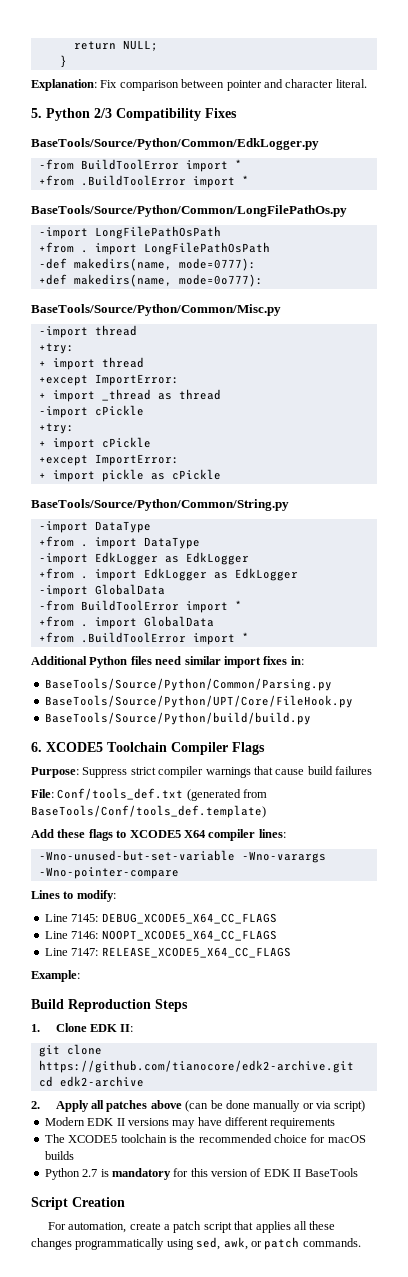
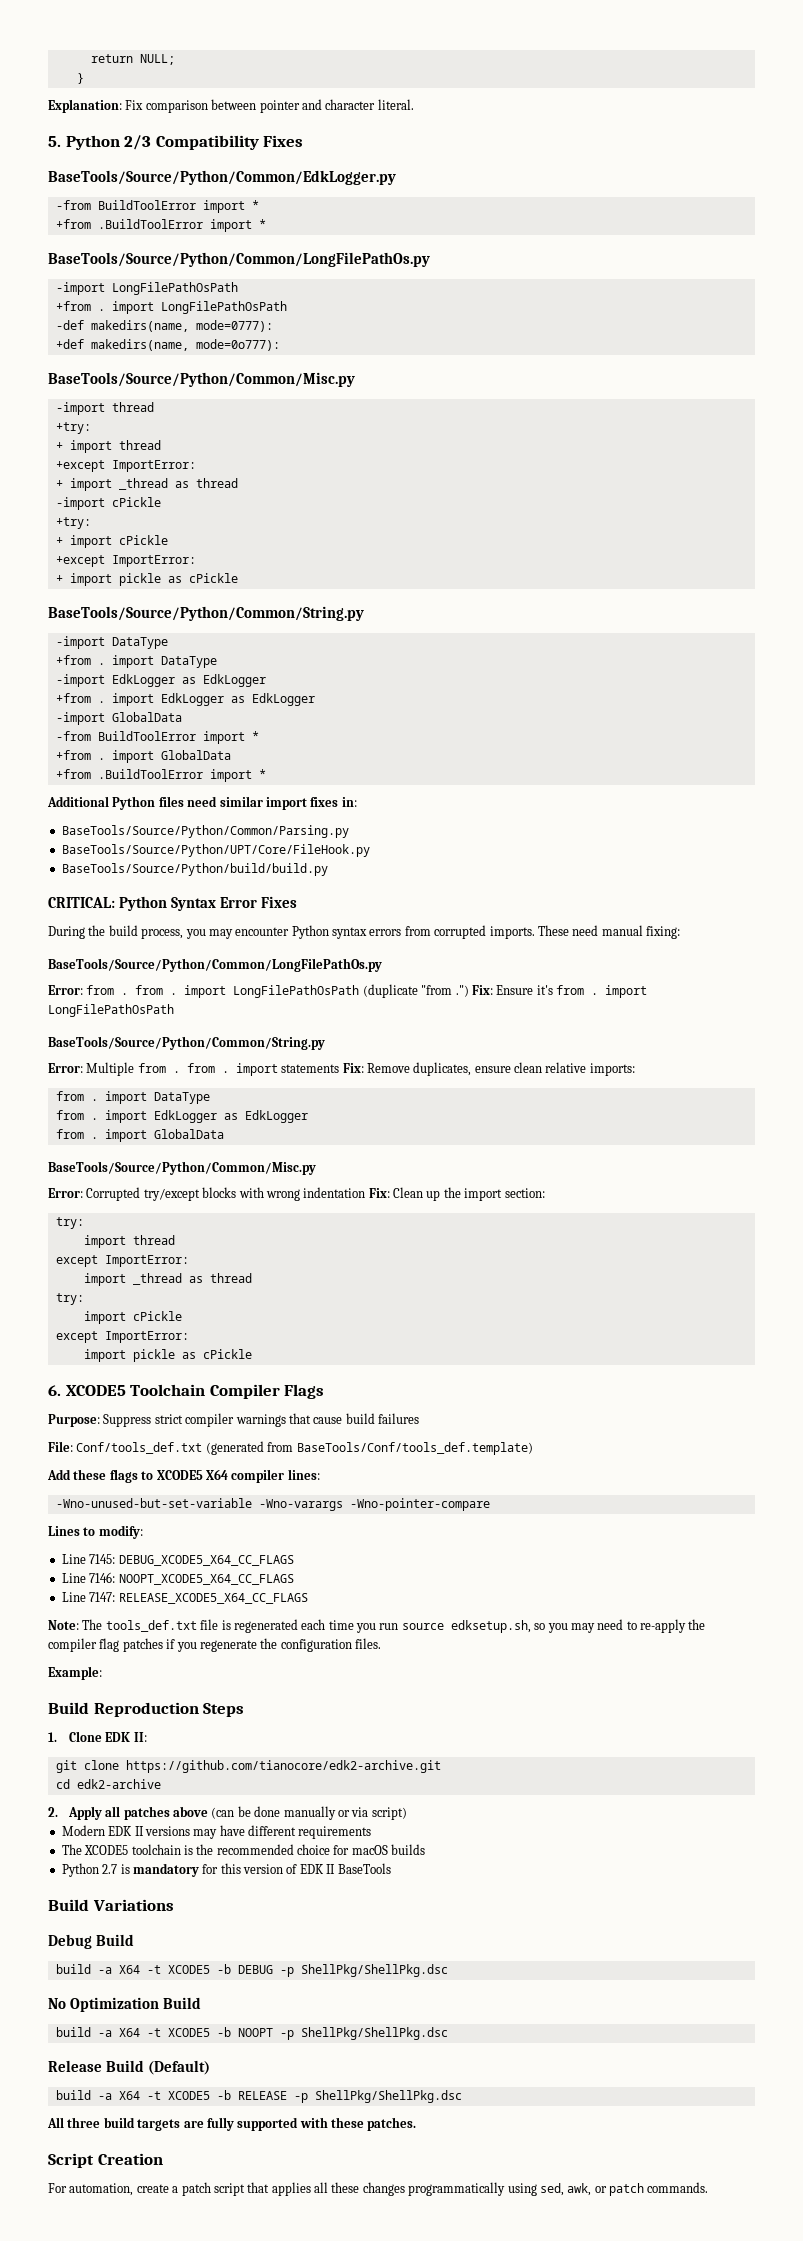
+ CRITICAL: Python Syntax Error Fixes
+ During the build process, you may encounter Python syntax errors from corrupted imports. These need manual fixing:
+ BaseTools/Source/Python/Common/LongFilePathOs.py
+ Error: from . from . import LongFilePathOsPath (duplicate "from .") Fix: Ensure it's from . import LongFilePathOsPath
+ BaseTools/Source/Python/Common/String.py
+ Error: Multiple from . from . import statements Fix: Remove duplicates, ensure clean relative imports:
+ from . import DataType
+ from . import EdkLogger as EdkLogger
+ from . import GlobalData
+ BaseTools/Source/Python/Common/Misc.py
+ Error: Corrupted try/except blocks with wrong indentation Fix: Clean up the import section:
+ try:
+ import thread
+ except ImportError:
+ import _thread as thread
+ try:
+ import cPickle
+ except ImportError:
+ import pickle as cPickle
+ Note: The tools_def.txt file is regenerated each time you run source edksetup.sh, so you may need to re-apply the compiler flag patches if you regenerate the configuration files.
+ Build Variations
+ Debug Build
+ build -a X64 -t XCODE5 -b DEBUG -p ShellPkg/ShellPkg.dsc
+ No Optimization Build
+ build -a X64 -t XCODE5 -b NOOPT -p ShellPkg/ShellPkg.dsc
+ Release Build (Default)
+ build -a X64 -t XCODE5 -b RELEASE -p ShellPkg/ShellPkg.dsc
+ All three build targets are fully supported with these patches.

